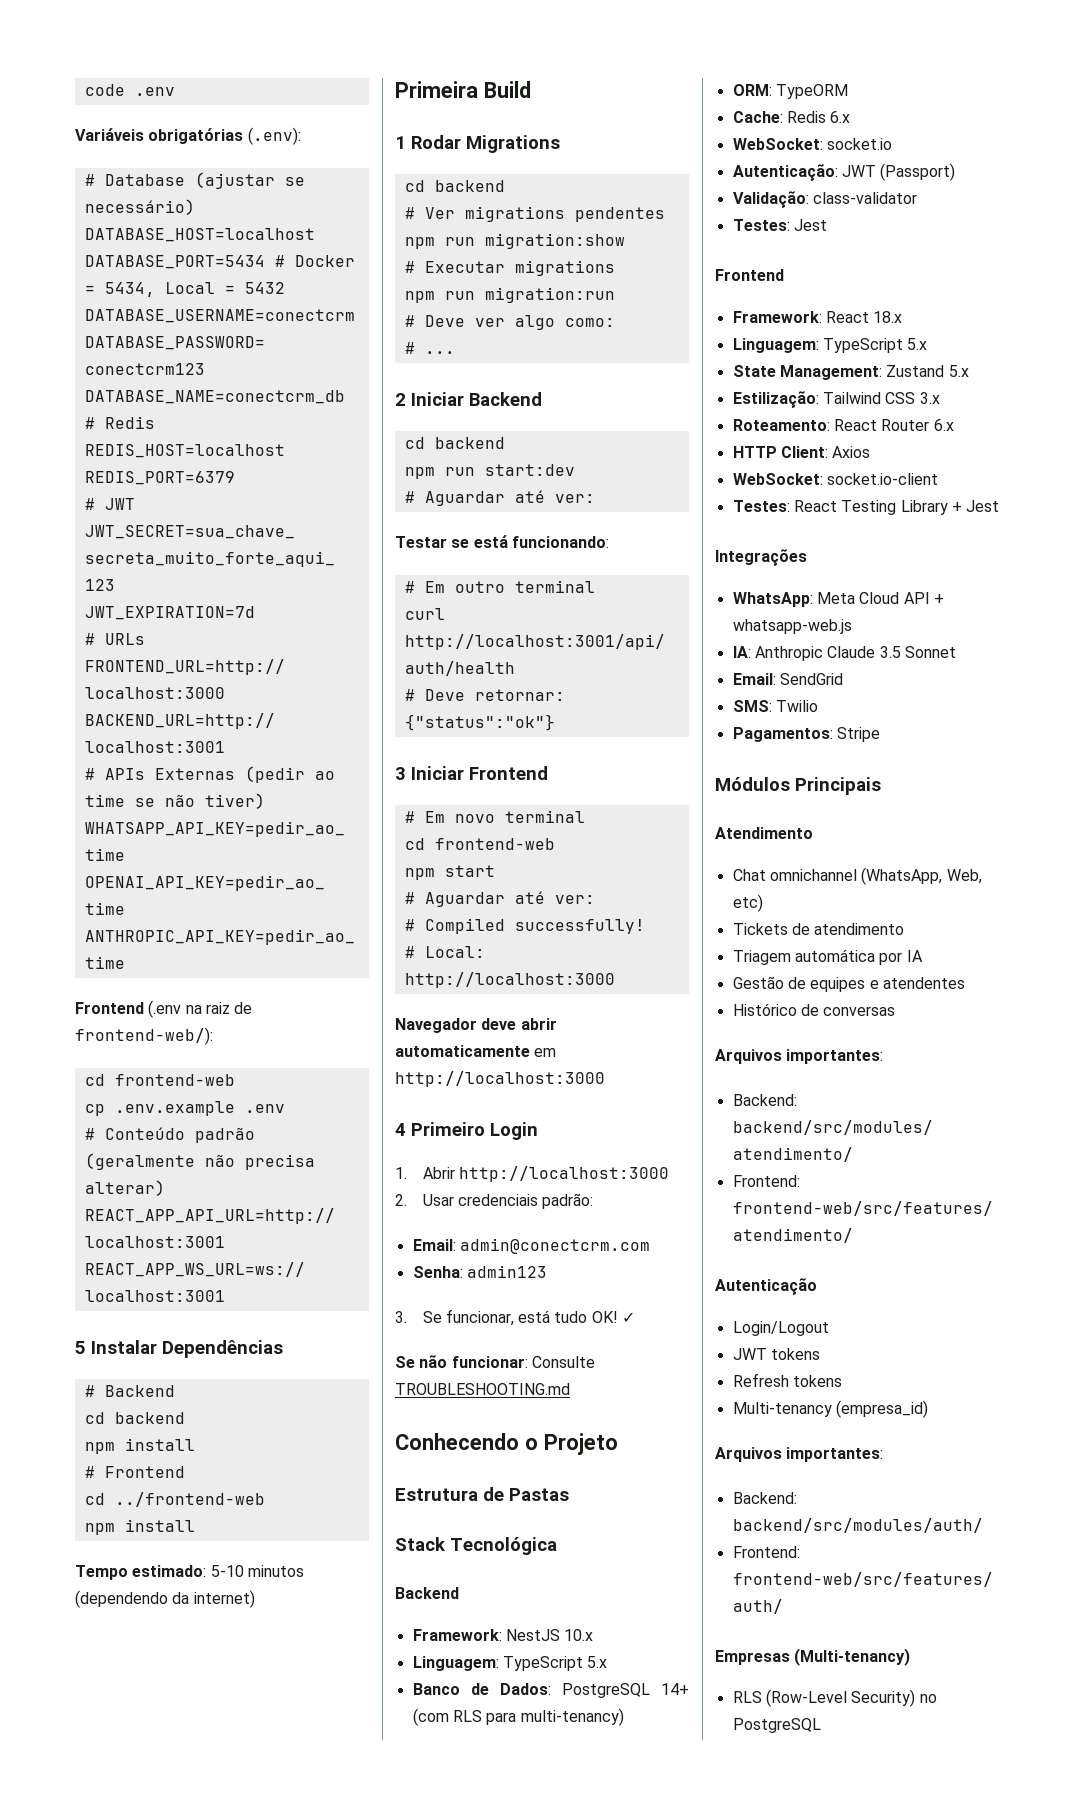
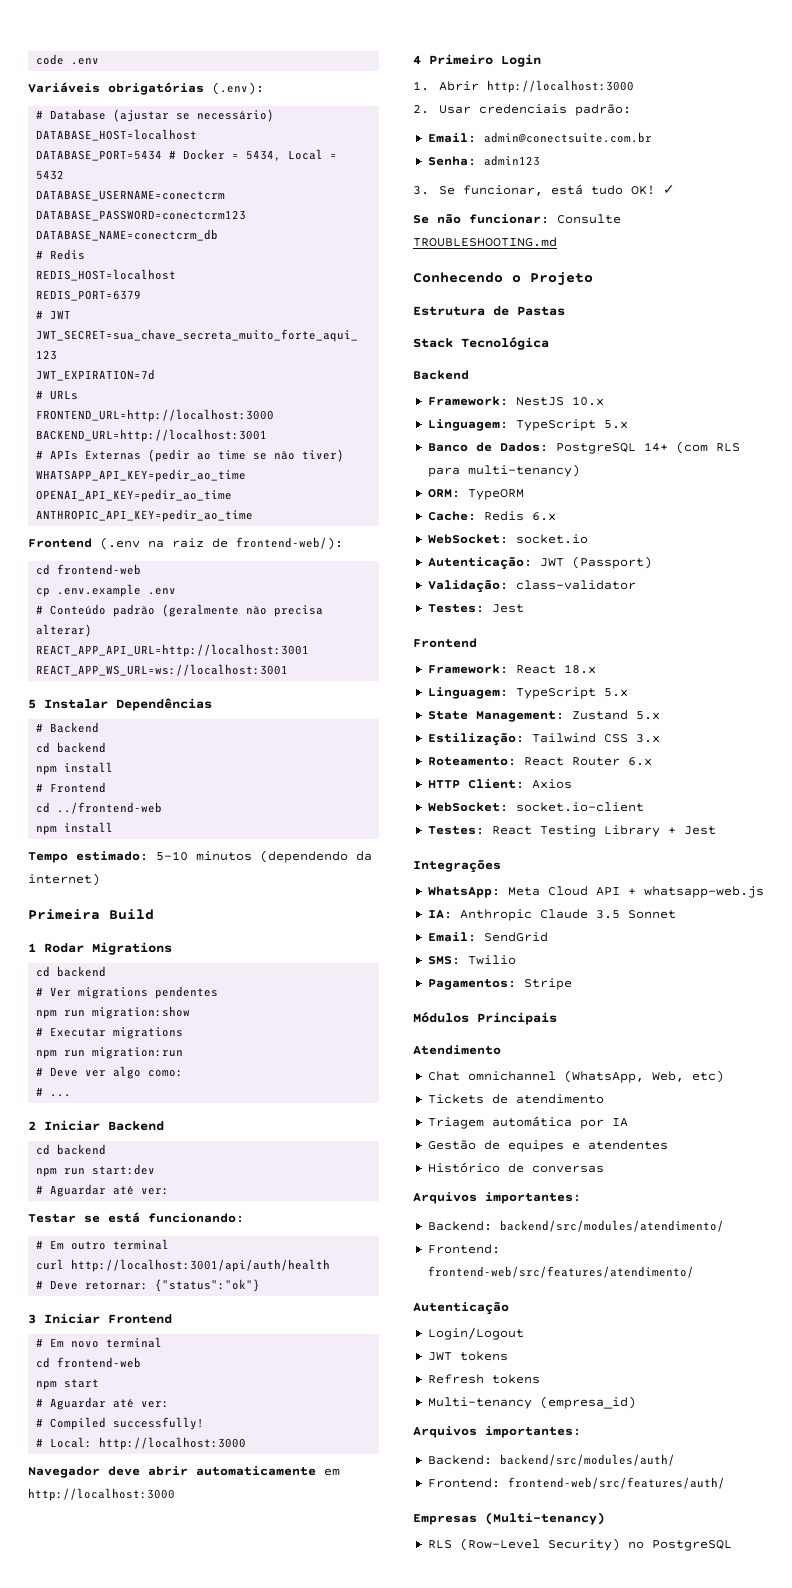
- Email: admin@conectcrm.com
+ Email: admin@conectsuite.com.br

